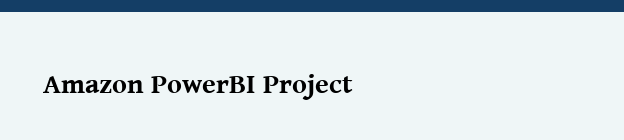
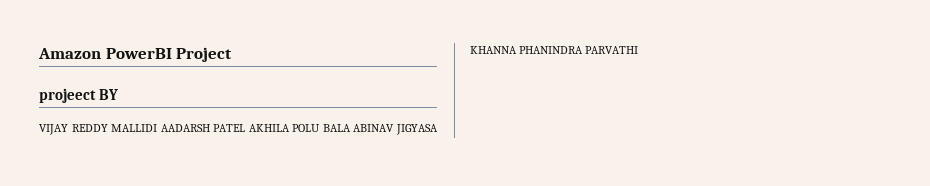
+ projeect BY
+ VIJAY REDDY MALLIDI AADARSH PATEL AKHILA POLU BALA ABINAV JIGYASA KHANNA PHANINDRA PARVATHI

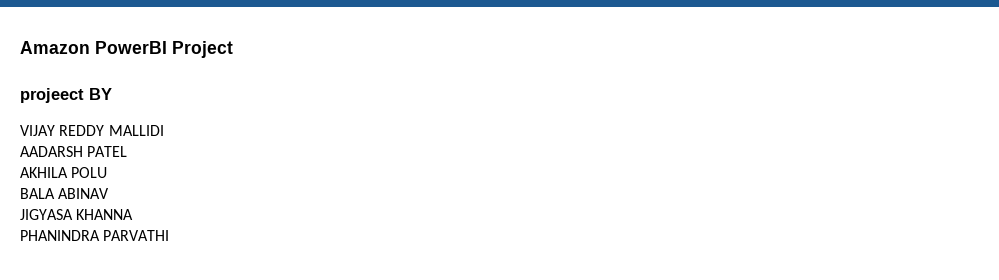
- VIJAY REDDY MALLIDI AADARSH PATEL AKHILA POLU BALA ABINAV JIGYASA KHANNA PHANINDRA PARVATHI
+ VIJAY REDDY MALLIDI
+ AADARSH PATEL
+ AKHILA POLU
+ BALA ABINAV
+ JIGYASA KHANNA
+ PHANINDRA PARVATHI

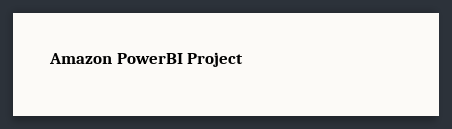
- projeect BY
- VIJAY REDDY MALLIDI
- AADARSH PATEL
- AKHILA POLU
- BALA ABINAV
- JIGYASA KHANNA
- PHANINDRA PARVATHI

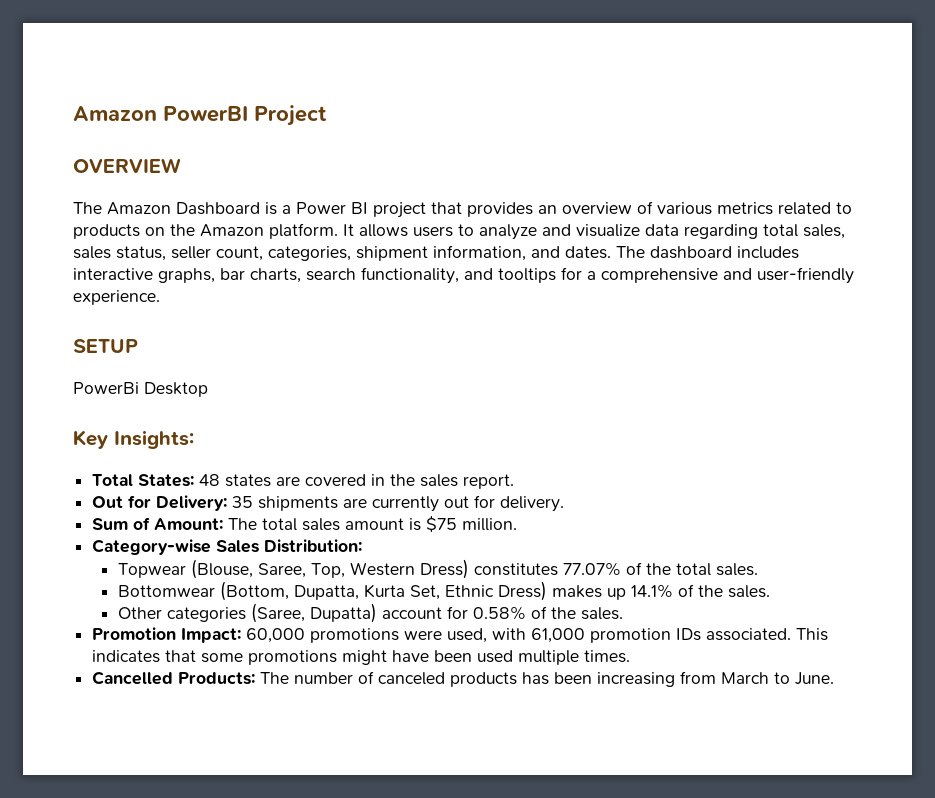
+ OVERVIEW
+ The Amazon Dashboard is a Power BI project that provides an overview of various metrics related to products on the Amazon platform. It allows users to analyze and visualize data regarding total sales, sales status, seller count, categories, shipment information, and dates. The dashboard includes interactive graphs, bar charts, search functionality, and tooltips for a comprehensive and user-friendly experience.
+ SETUP
+ PowerBi Desktop
+ Key Insights:
+ Total States: 48 states are covered in the sales report.
+ Out for Delivery: 35 shipments are currently out for delivery.
+ Sum of Amount: The total sales amount is $75 million.
+ Category-wise Sales Distribution:
+ Topwear (Blouse, Saree, Top, Western Dress) constitutes 77.07% of the total sales.
+ Bottomwear (Bottom, Dupatta, Kurta Set, Ethnic Dress) makes up 14.1% of the sales.
+ Other categories (Saree, Dupatta) account for 0.58% of the sales.
+ Promotion Impact: 60,000 promotions were used, with 61,000 promotion IDs associated. This indicates that some promotions might have been used multiple times.
+ Cancelled Products: The number of canceled products has been increasing from March to June.

